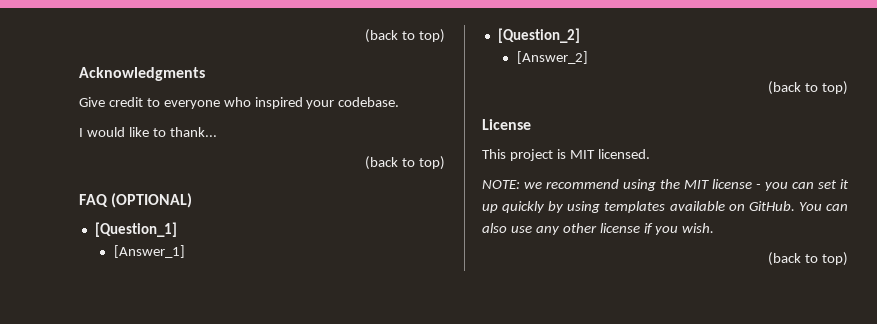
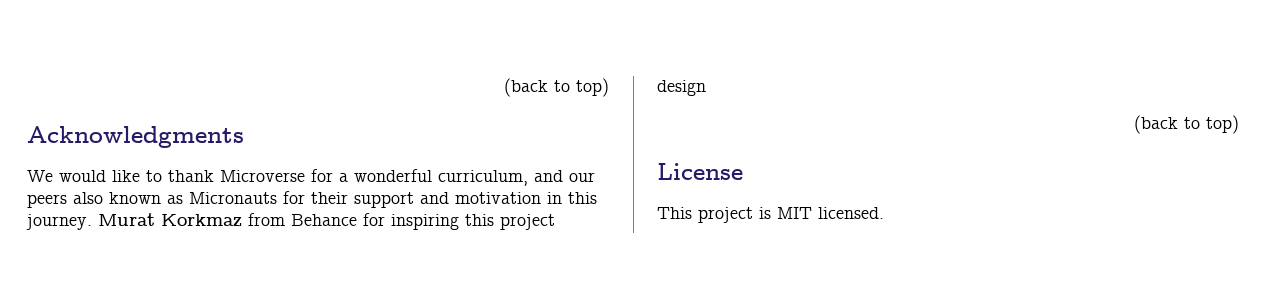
- Give credit to everyone who inspired your codebase.
- I would like to thank...
- (back to top)
- FAQ (OPTIONAL)
- [Question_1]
- [Answer_1]
- [Question_2]
- [Answer_2]
+ We would like to thank Microverse for a wonderful curriculum, and our peers also known as Micronauts for their support and motivation in this journey. Murat Korkmaz from Behance for inspiring this project design
- NOTE: we recommend using the MIT license - you can set it up quickly by using templates available on GitHub. You can also use any other license if you wish.
- (back to top)

